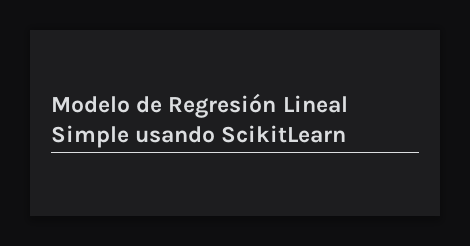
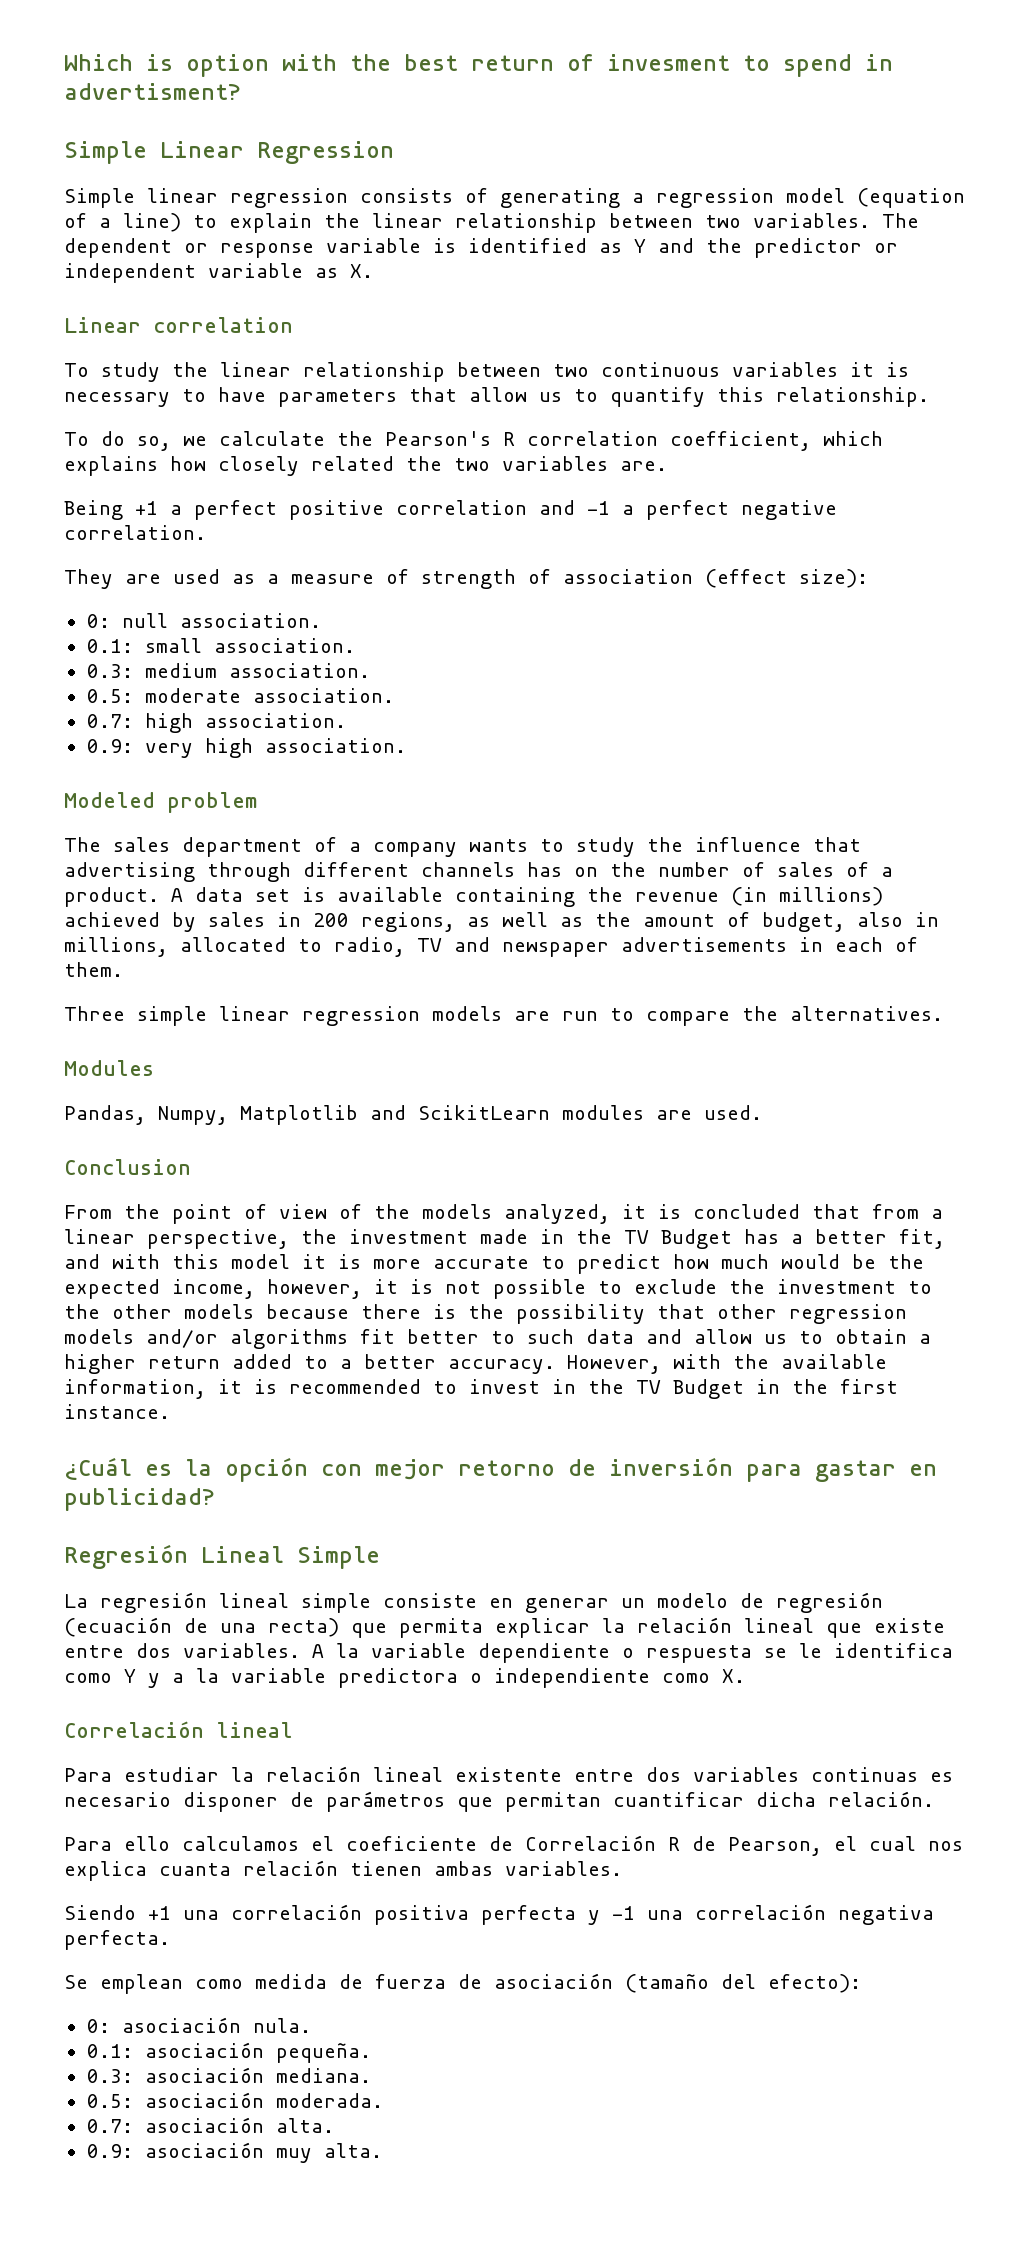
- Modelo de Regresión Lineal Simple usando ScikitLearn
+ Which is option with the best return of invesment to spend in advertisment?
+ Simple Linear Regression
+ Simple linear regression consists of generating a regression model (equation of a line) to explain the linear relationship between two variables. The dependent or response variable is identified as Y and the predictor or independent variable as X.
+ Linear correlation
+ To study the linear relationship between two continuous variables it is necessary to have parameters that allow us to quantify this relationship.
+ To do so, we calculate the Pearson's R correlation coefficient, which explains how closely related the two variables are.
+ Being +1 a perfect positive correlation and -1 a perfect negative correlation.
+ They are used as a measure of strength of association (effect size):
+ 0: null association.
+ 0.1: small association.
+ 0.3: medium association.
+ 0.5: moderate association.
+ 0.7: high association.
+ 0.9: very high association.
+ Modeled problem
+ The sales department of a company wants to study the influence that advertising through different channels has on the number of sales of a product. A data set is available containing the revenue (in millions) achieved by sales in 200 regions, as well as the amount of budget, also in millions, allocated to radio, TV and newspaper advertisements in each of them.
+ Three simple linear regression models are run to compare the alternatives.
+ Modules
+ Pandas, Numpy, Matplotlib and ScikitLearn modules are used.
+ Conclusion
+ From the point of view of the models analyzed, it is concluded that from a linear perspective, the investment made in the TV Budget has a better fit, and with this model it is more accurate to predict how much would be the expected income, however, it is not possible to exclude the investment to the other models because there is the possibility that other regression models and/or algorithms fit better to such data and allow us to obtain a higher return added to a better accuracy. However, with the available information, it is recommended to invest in the TV Budget in the first instance.
+ ¿Cuál es la opción con mejor retorno de inversión para gastar en publicidad?
+ Regresión Lineal Simple
+ La regresión lineal simple consiste en generar un modelo de regresión (ecuación de una recta) que permita explicar la relación lineal que existe entre dos variables. A la variable dependiente o respuesta se le identifica como Y y a la variable predictora o independiente como X.
+ Correlación lineal
+ Para estudiar la relación lineal existente entre dos variables continuas es necesario disponer de parámetros que permitan cuantificar dicha relación.
+ Para ello calculamos el coeficiente de Correlación R de Pearson, el cual nos explica cuanta relación tienen ambas variables.
+ Siendo +1 una correlación positiva perfecta y -1 una correlación negativa perfecta.
+ Se emplean como medida de fuerza de asociación (tamaño del efecto):
+ 0: asociación nula.
+ 0.1: asociación pequeña.
+ 0.3: asociación mediana.
+ 0.5: asociación moderada.
+ 0.7: asociación alta.
+ 0.9: asociación muy alta.

